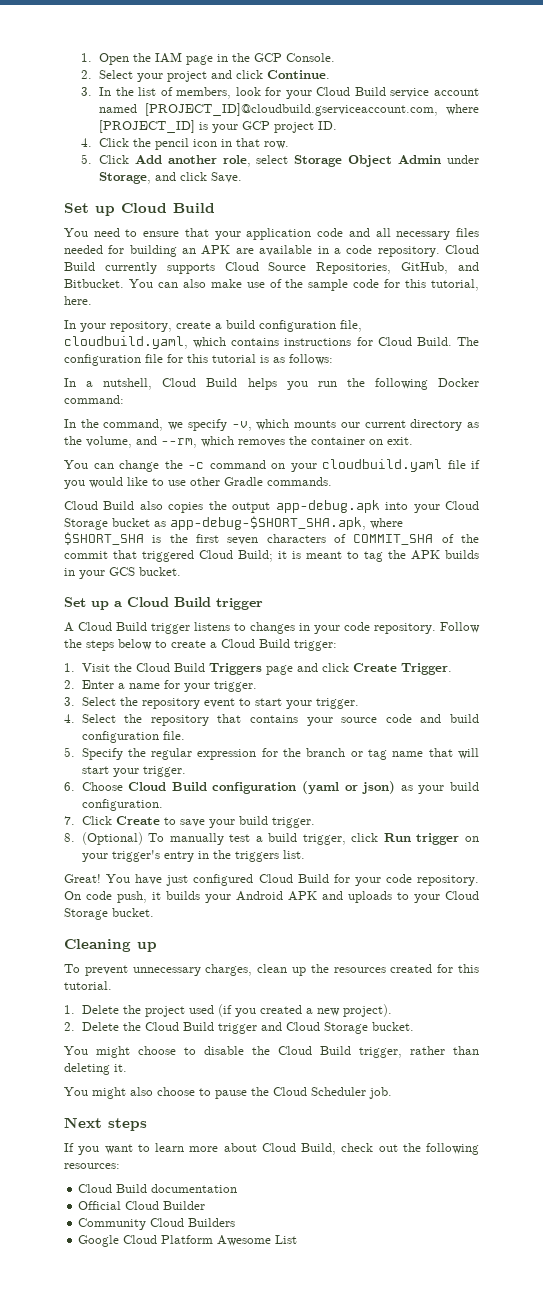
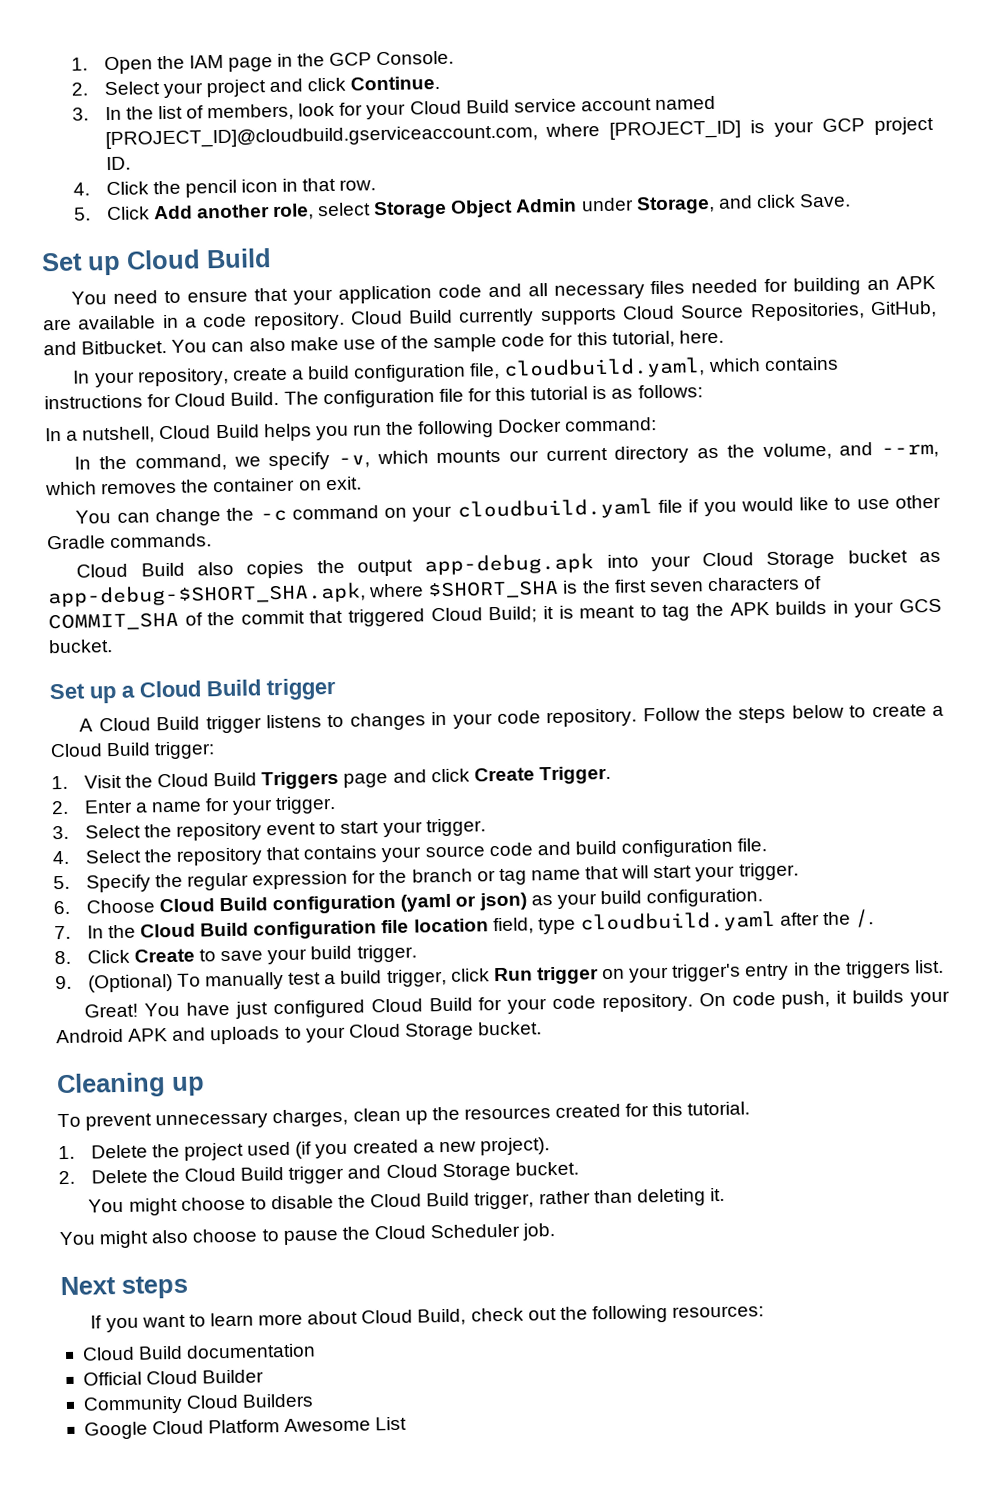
- 7. Click Create to save your build trigger.
+ 7. In the Cloud Build configuration file location field, type cloudbuild.yaml after the /.
+ 8. Click Create to save your build trigger.
- 8. (Optional) To manually test a build trigger, click Run trigger on your trigger's entry in the triggers list.
+ 9. (Optional) To manually test a build trigger, click Run trigger on your trigger's entry in the triggers list.

